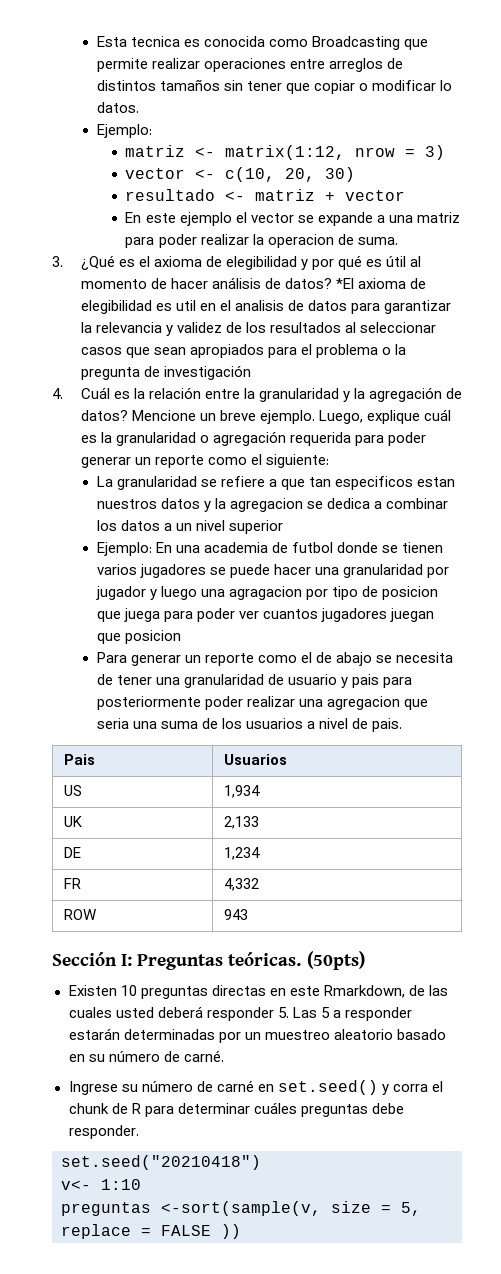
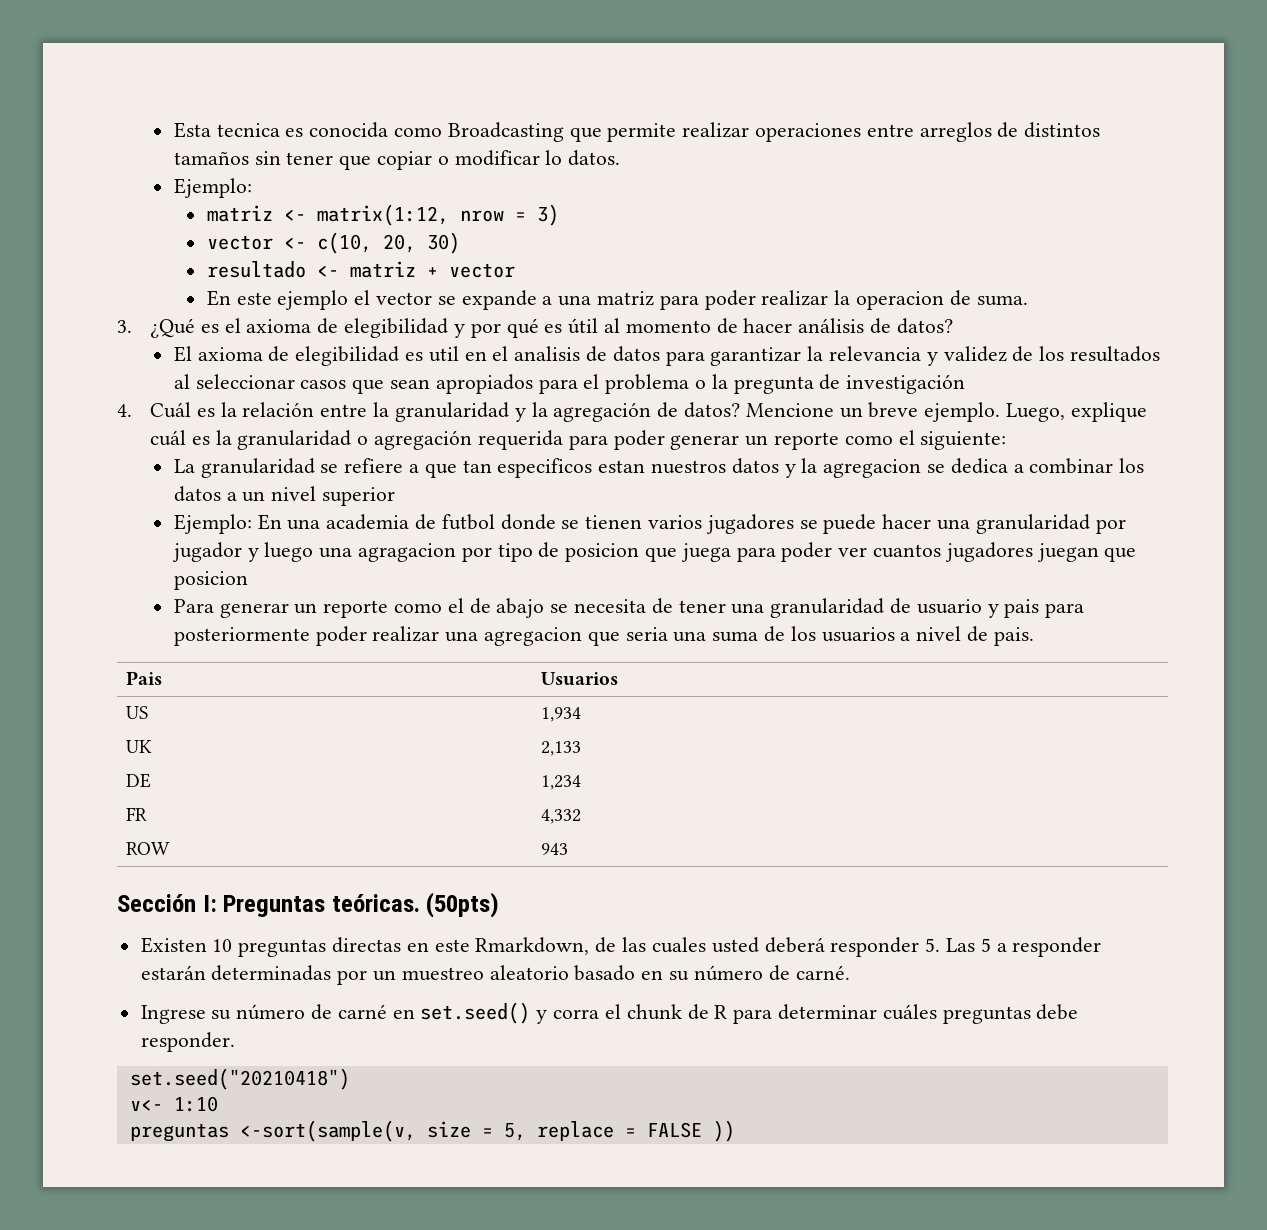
- 3. ¿Qué es el axioma de elegibilidad y por qué es útil al momento de hacer análisis de datos? *El axioma de elegibilidad es util en el analisis de datos para garantizar la relevancia y validez de los resultados al seleccionar casos que sean apropiados para el problema o la pregunta de investigación
+ 3. ¿Qué es el axioma de elegibilidad y por qué es útil al momento de hacer análisis de datos?
+ El axioma de elegibilidad es util en el analisis de datos para garantizar la relevancia y validez de los resultados al seleccionar casos que sean apropiados para el problema o la pregunta de investigación

